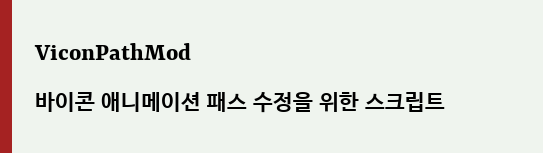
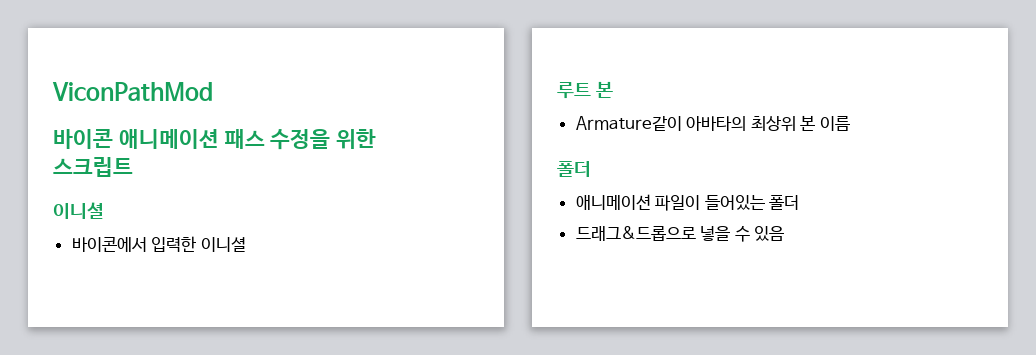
  바이콘 애니메이션 패스 수정을 위한 스크립트
+ 이니셜
+ 바이콘에서 입력한 이니셜
+ 루트 본
+ Armature같이 아바타의 최상위 본 이름
+ 폴더
+ 애니메이션 파일이 들어있는 폴더
+ 드래그&드롭으로 넣을 수 있음

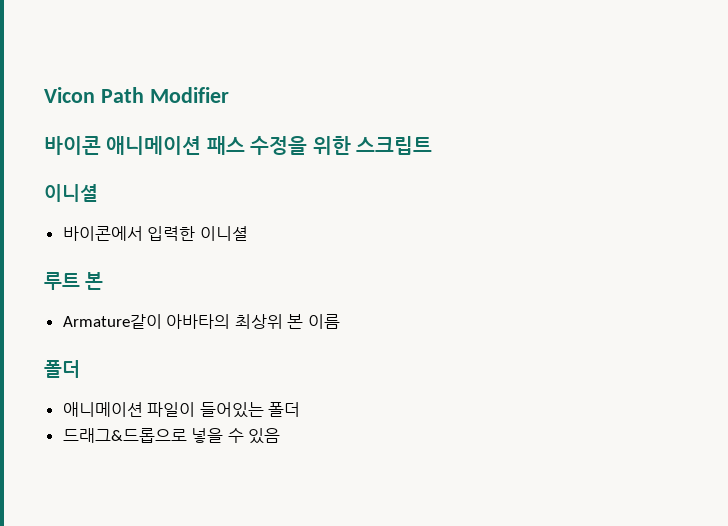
- ViconPathMod
+ Vicon Path Modifier

